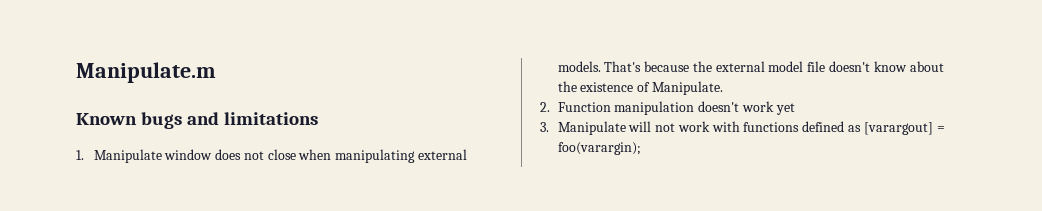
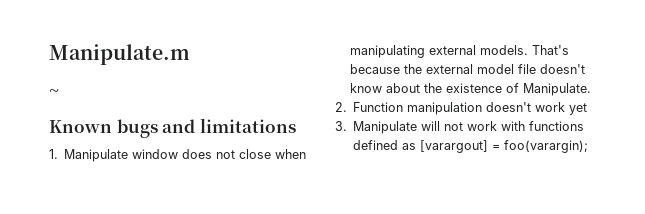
+ ~

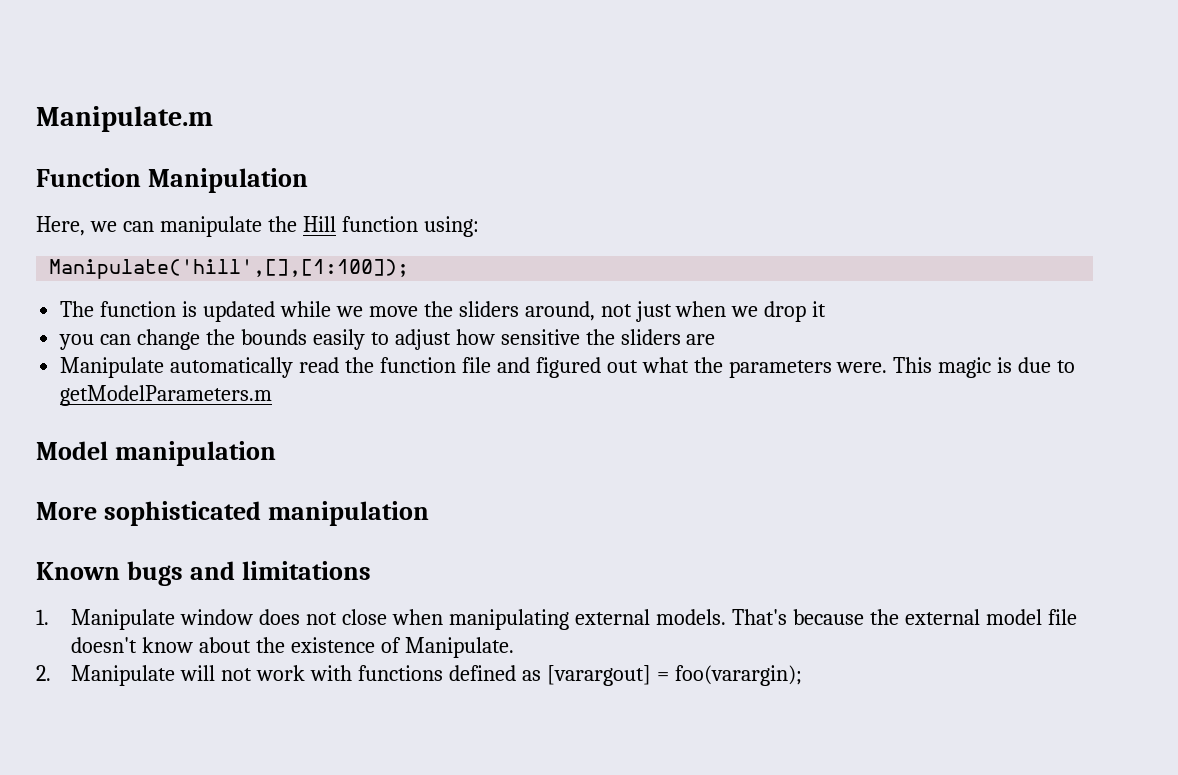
- ~
+ Function Manipulation
+ Here, we can manipulate the Hill function using:
+ Manipulate('hill',[],[1:100]);
+ The function is updated while we move the sliders around, not just when we drop it
+ you can change the bounds easily to adjust how sensitive the sliders are
+ Manipulate automatically read the function file and figured out what the parameters were. This magic is due to getModelParameters.m
+ Model manipulation
+ More sophisticated manipulation
- 2. Function manipulation doesn't work yet
- 3. Manipulate will not work with functions defined as [varargout] = foo(varargin);
+ 2. Manipulate will not work with functions defined as [varargout] = foo(varargin);

